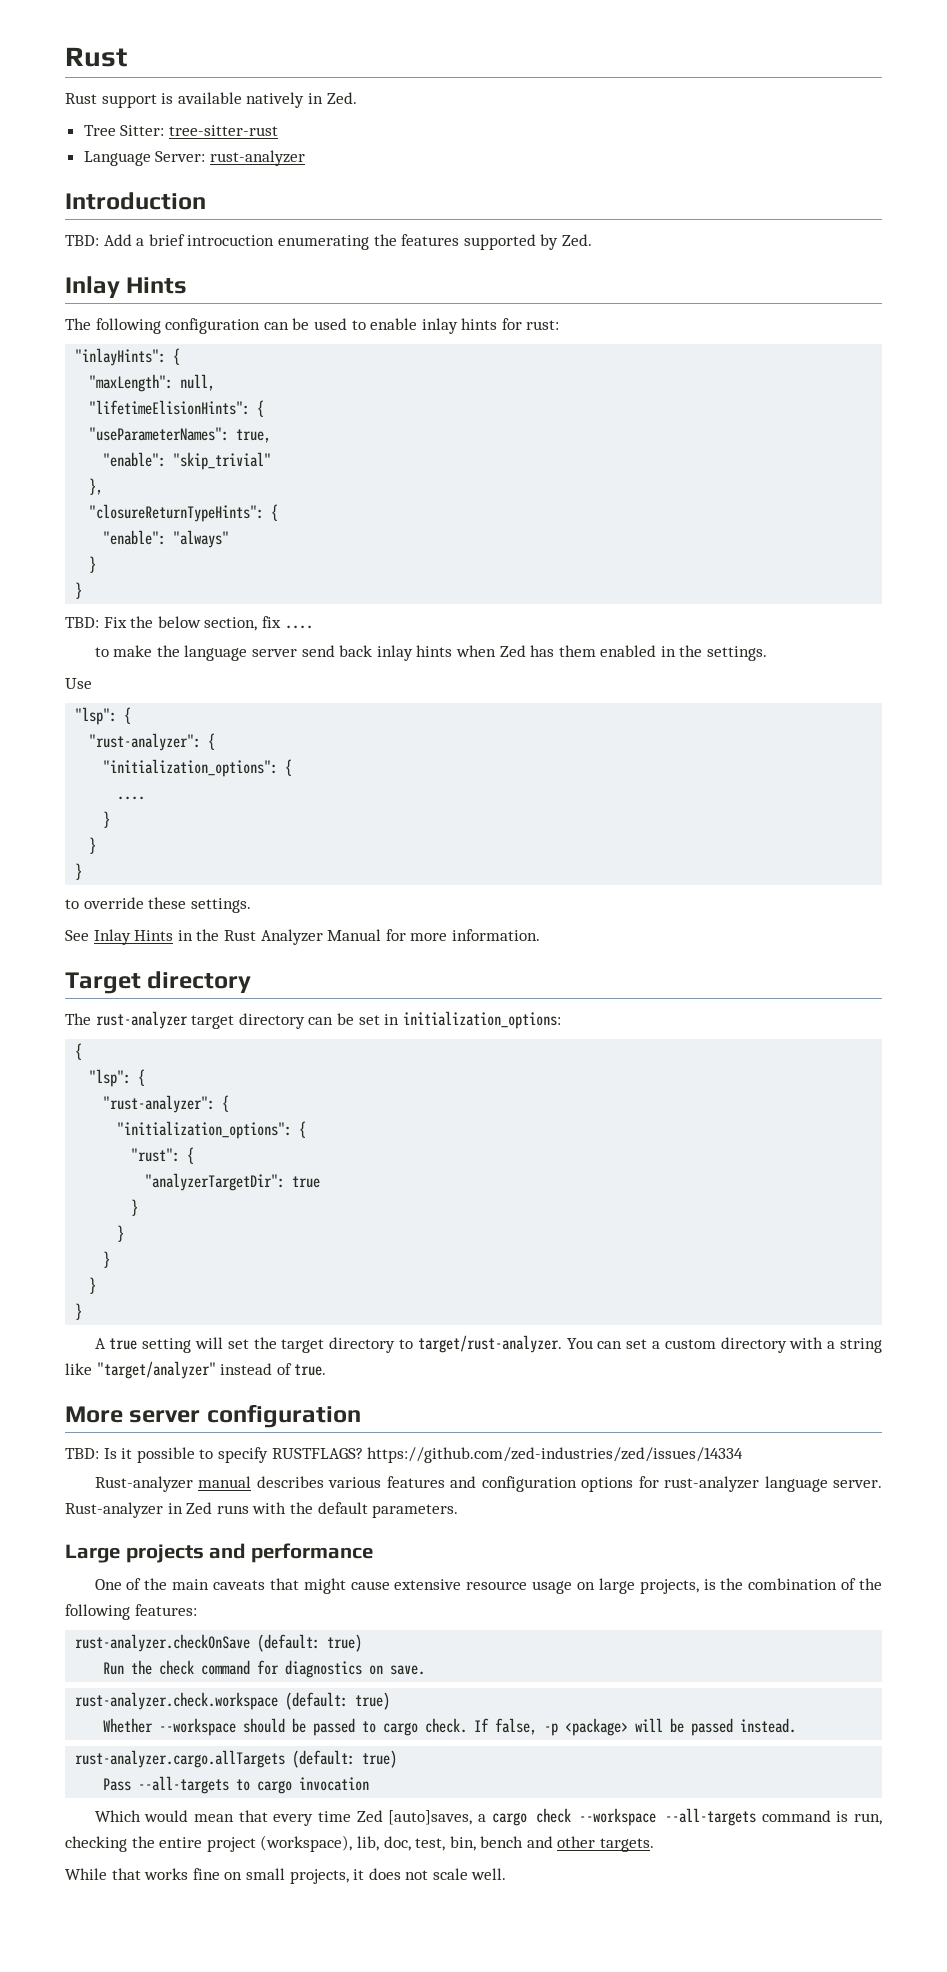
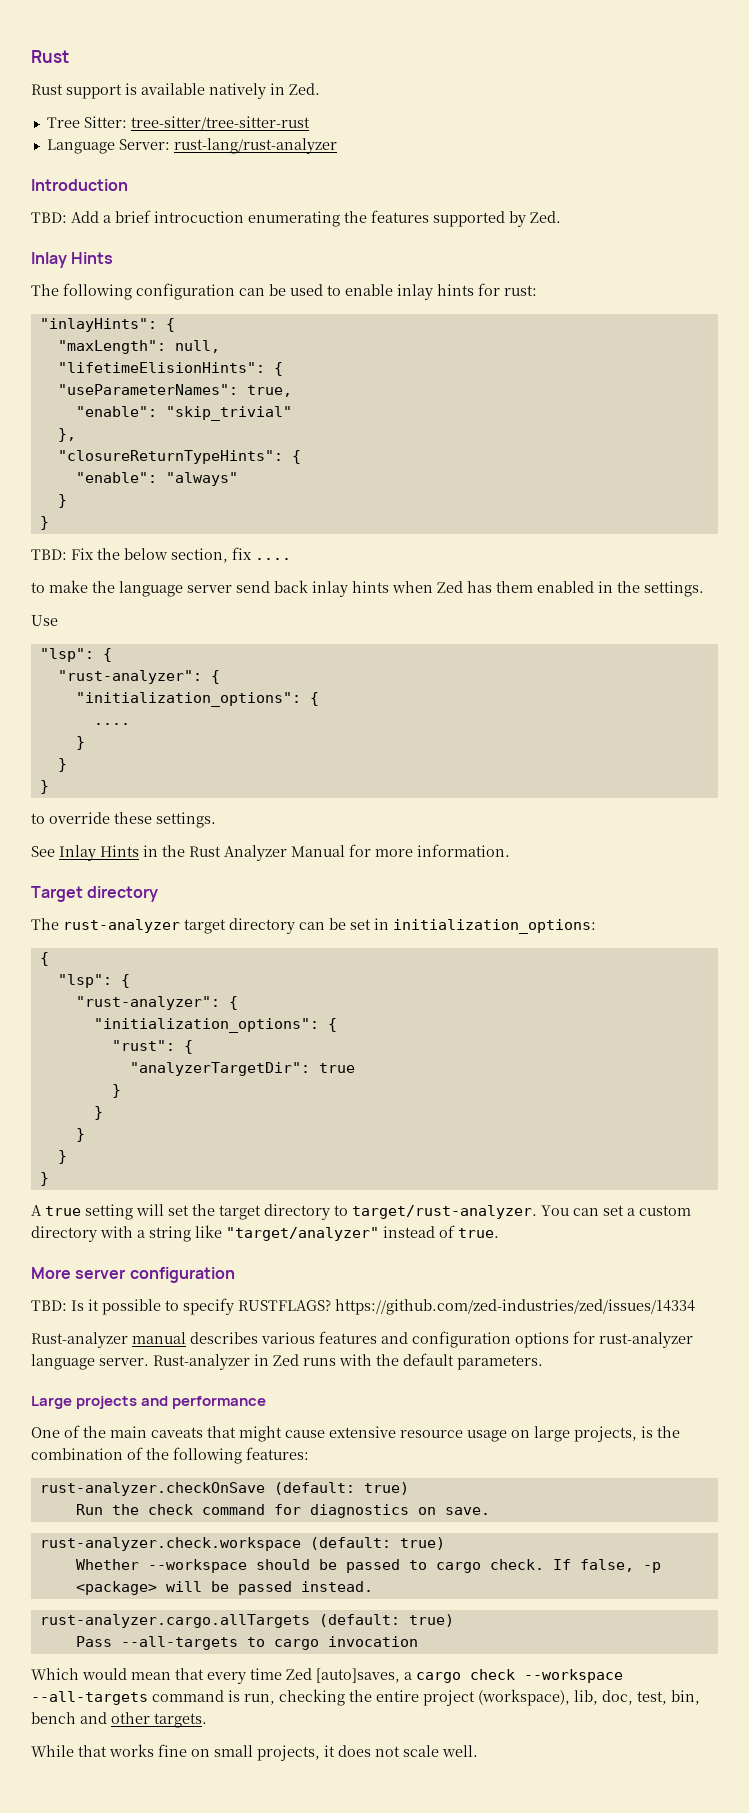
- Tree Sitter: tree-sitter-rust
+ Tree Sitter: tree-sitter/tree-sitter-rust
- Language Server: rust-analyzer
+ Language Server: rust-lang/rust-analyzer

